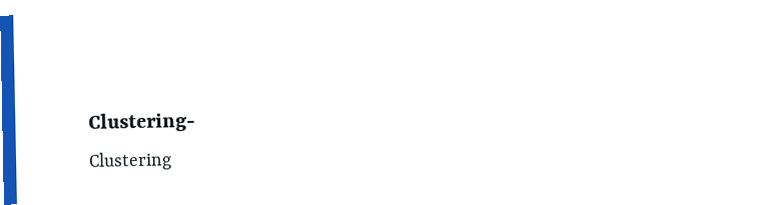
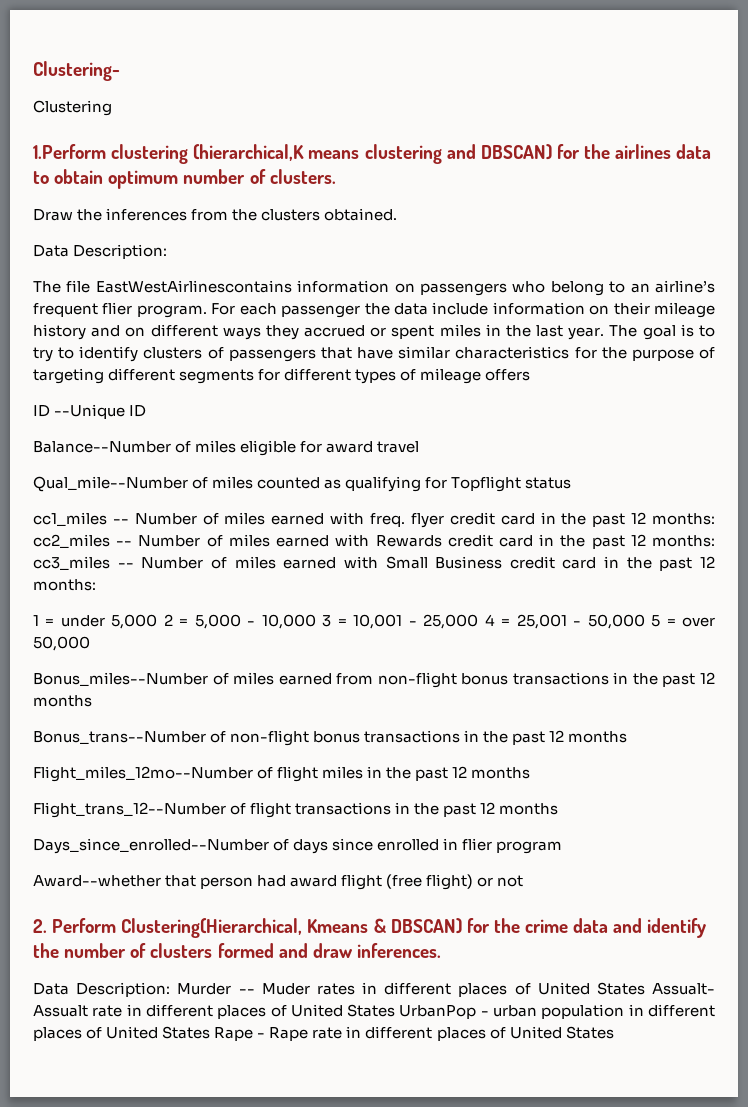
+ 1.Perform clustering (hierarchical,K means clustering and DBSCAN) for the airlines data to obtain optimum number of clusters.
+ Draw the inferences from the clusters obtained.
+ Data Description:
+ The file EastWestAirlinescontains information on passengers who belong to an airline’s frequent flier program. For each passenger the data include information on their mileage history and on different ways they accrued or spent miles in the last year. The goal is to try to identify clusters of passengers that have similar characteristics for the purpose of targeting different segments for different types of mileage offers
+ ID --Unique ID
+ Balance--Number of miles eligible for award travel
+ Qual_mile--Number of miles counted as qualifying for Topflight status
+ cc1_miles -- Number of miles earned with freq. flyer credit card in the past 12 months: cc2_miles -- Number of miles earned with Rewards credit card in the past 12 months: cc3_miles -- Number of miles earned with Small Business credit card in the past 12 months:
+ 1 = under 5,000 2 = 5,000 - 10,000 3 = 10,001 - 25,000 4 = 25,001 - 50,000 5 = over 50,000
+ Bonus_miles--Number of miles earned from non-flight bonus transactions in the past 12 months
+ Bonus_trans--Number of non-flight bonus transactions in the past 12 months
+ Flight_miles_12mo--Number of flight miles in the past 12 months
+ Flight_trans_12--Number of flight transactions in the past 12 months
+ Days_since_enrolled--Number of days since enrolled in flier program
+ Award--whether that person had award flight (free flight) or not
+ 2. Perform Clustering(Hierarchical, Kmeans & DBSCAN) for the crime data and identify the number of clusters formed and draw inferences.
+ Data Description: Murder -- Muder rates in different places of United States Assualt- Assualt rate in different places of United States UrbanPop - urban population in different places of United States Rape - Rape rate in different places of United States

